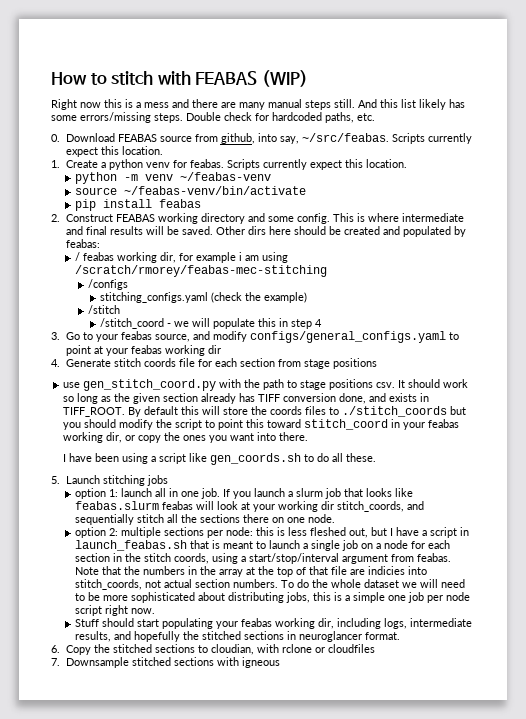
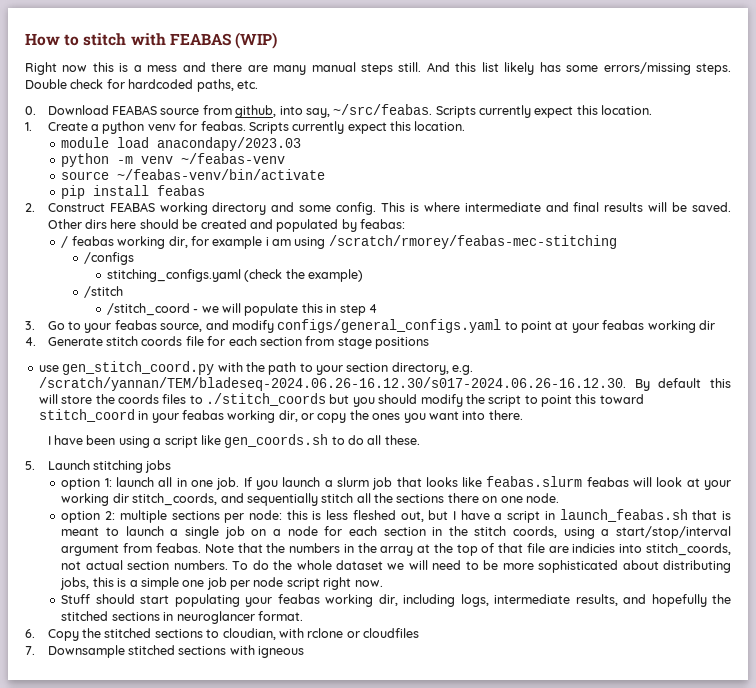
+ module load anacondapy/2023.03
- use gen_stitch_coord.py with the path to stage positions csv. It should work so long as the given section already has TIFF conversion done, and exists in TIFF_ROOT. By default this will store the coords files to ./stitch_coords but you should modify the script to point this toward stitch_coord in your feabas working dir, or copy the ones you want into there.
+ use gen_stitch_coord.py with the path to your section directory, e.g. /scratch/yannan/TEM/bladeseq-2024.06.26-16.12.30/s017-2024.06.26-16.12.30. By default this will store the coords files to ./stitch_coords but you should modify the script to point this toward stitch_coord in your feabas working dir, or copy the ones you want into there.

